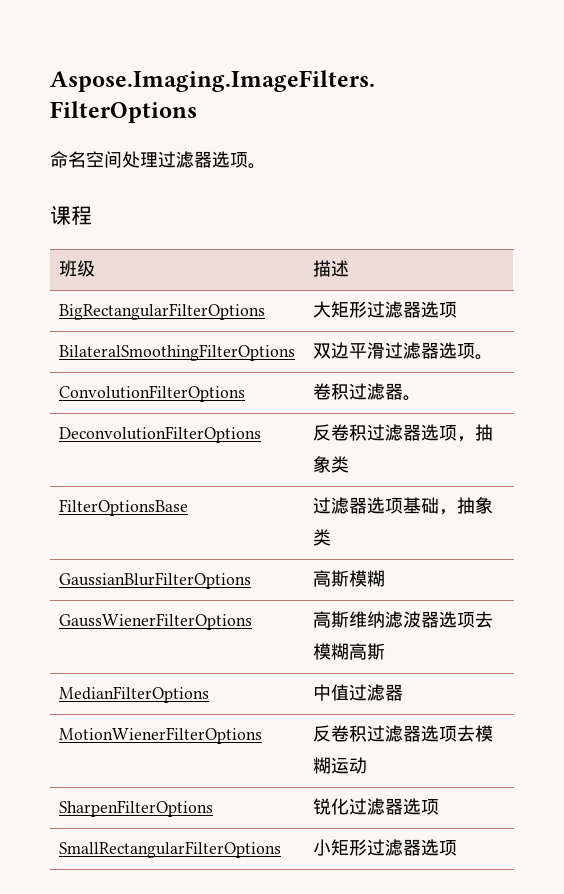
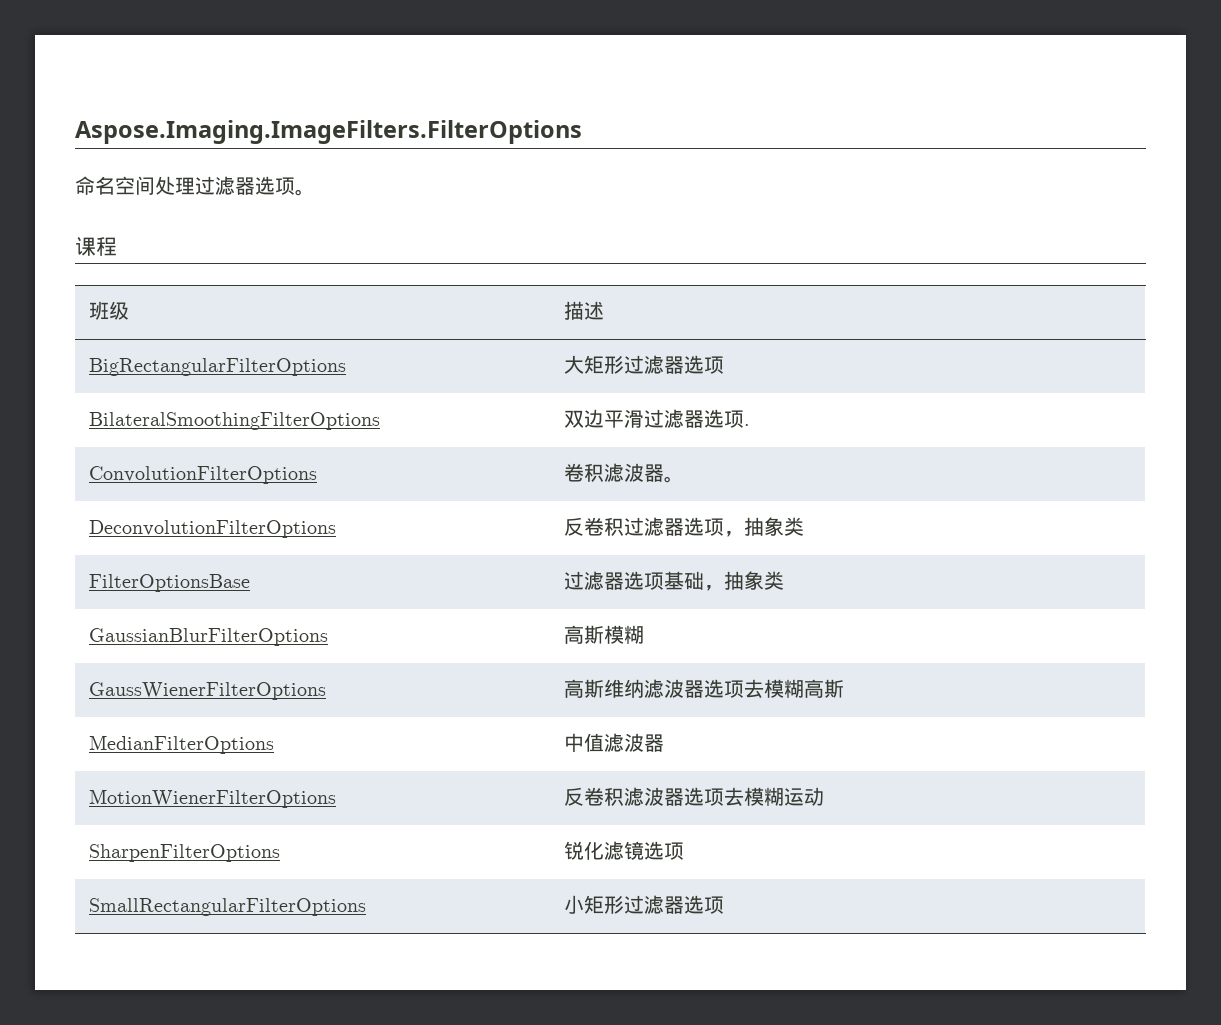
- BilateralSmoothingFilterOptions | 双边平滑过滤器选项。
+ BilateralSmoothingFilterOptions | 双边平滑过滤器选项.
- ConvolutionFilterOptions | 卷积过滤器。
+ ConvolutionFilterOptions | 卷积滤波器。
- MedianFilterOptions | 中值过滤器
+ MedianFilterOptions | 中值滤波器
- MotionWienerFilterOptions | 反卷积过滤器选项去模糊运动
+ MotionWienerFilterOptions | 反卷积滤波器选项去模糊运动
- SharpenFilterOptions | 锐化过滤器选项
+ SharpenFilterOptions | 锐化滤镜选项

